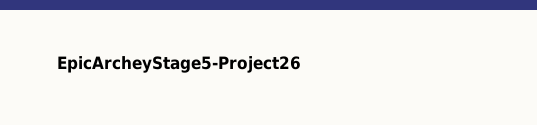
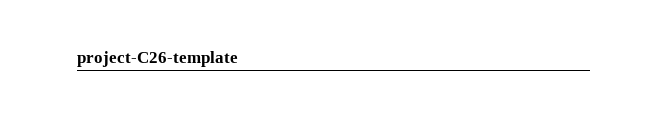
- EpicArcheyStage5-Project26
+ project-C26-template

